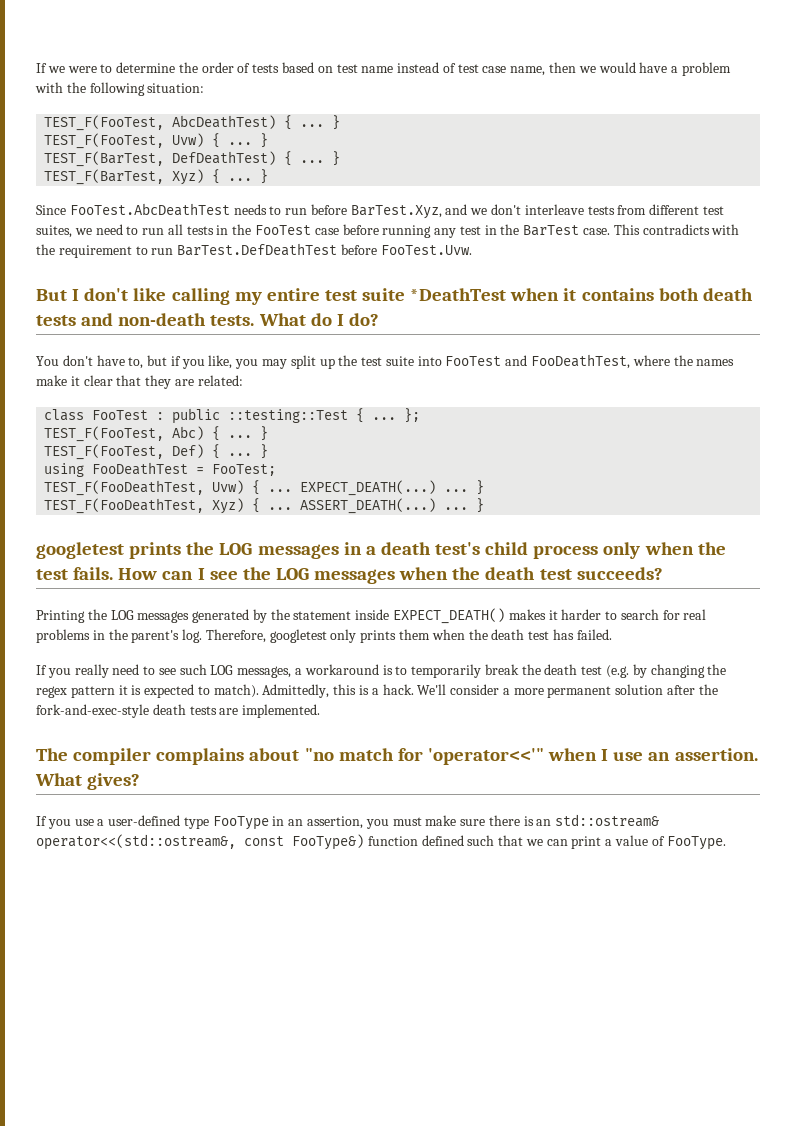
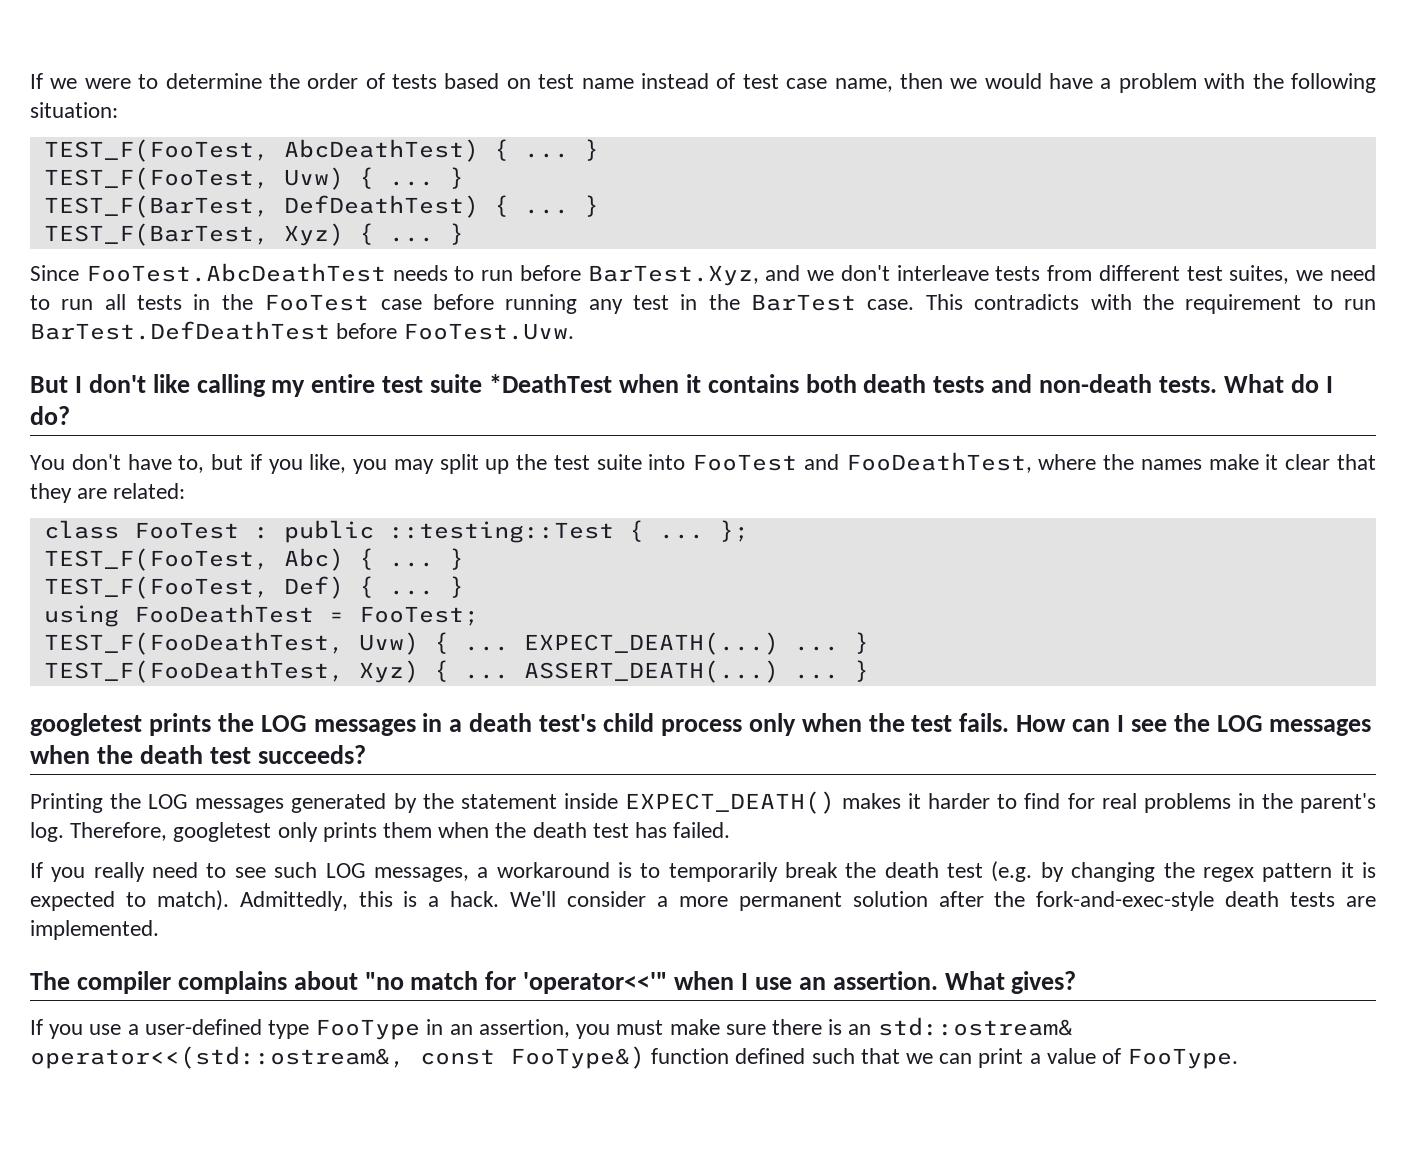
- Printing the LOG messages generated by the statement inside EXPECT_DEATH() makes it harder to search for real problems in the parent's log.
+ Printing the LOG messages generated by the statement inside EXPECT_DEATH() makes it harder to find for real problems in the parent's log.

